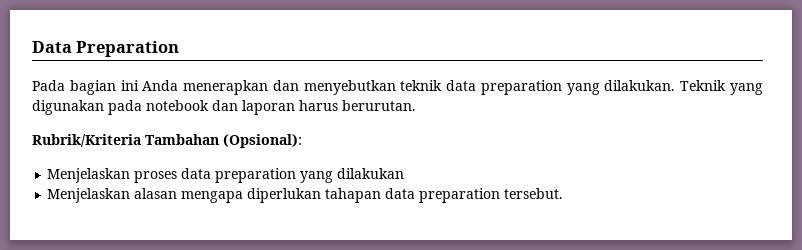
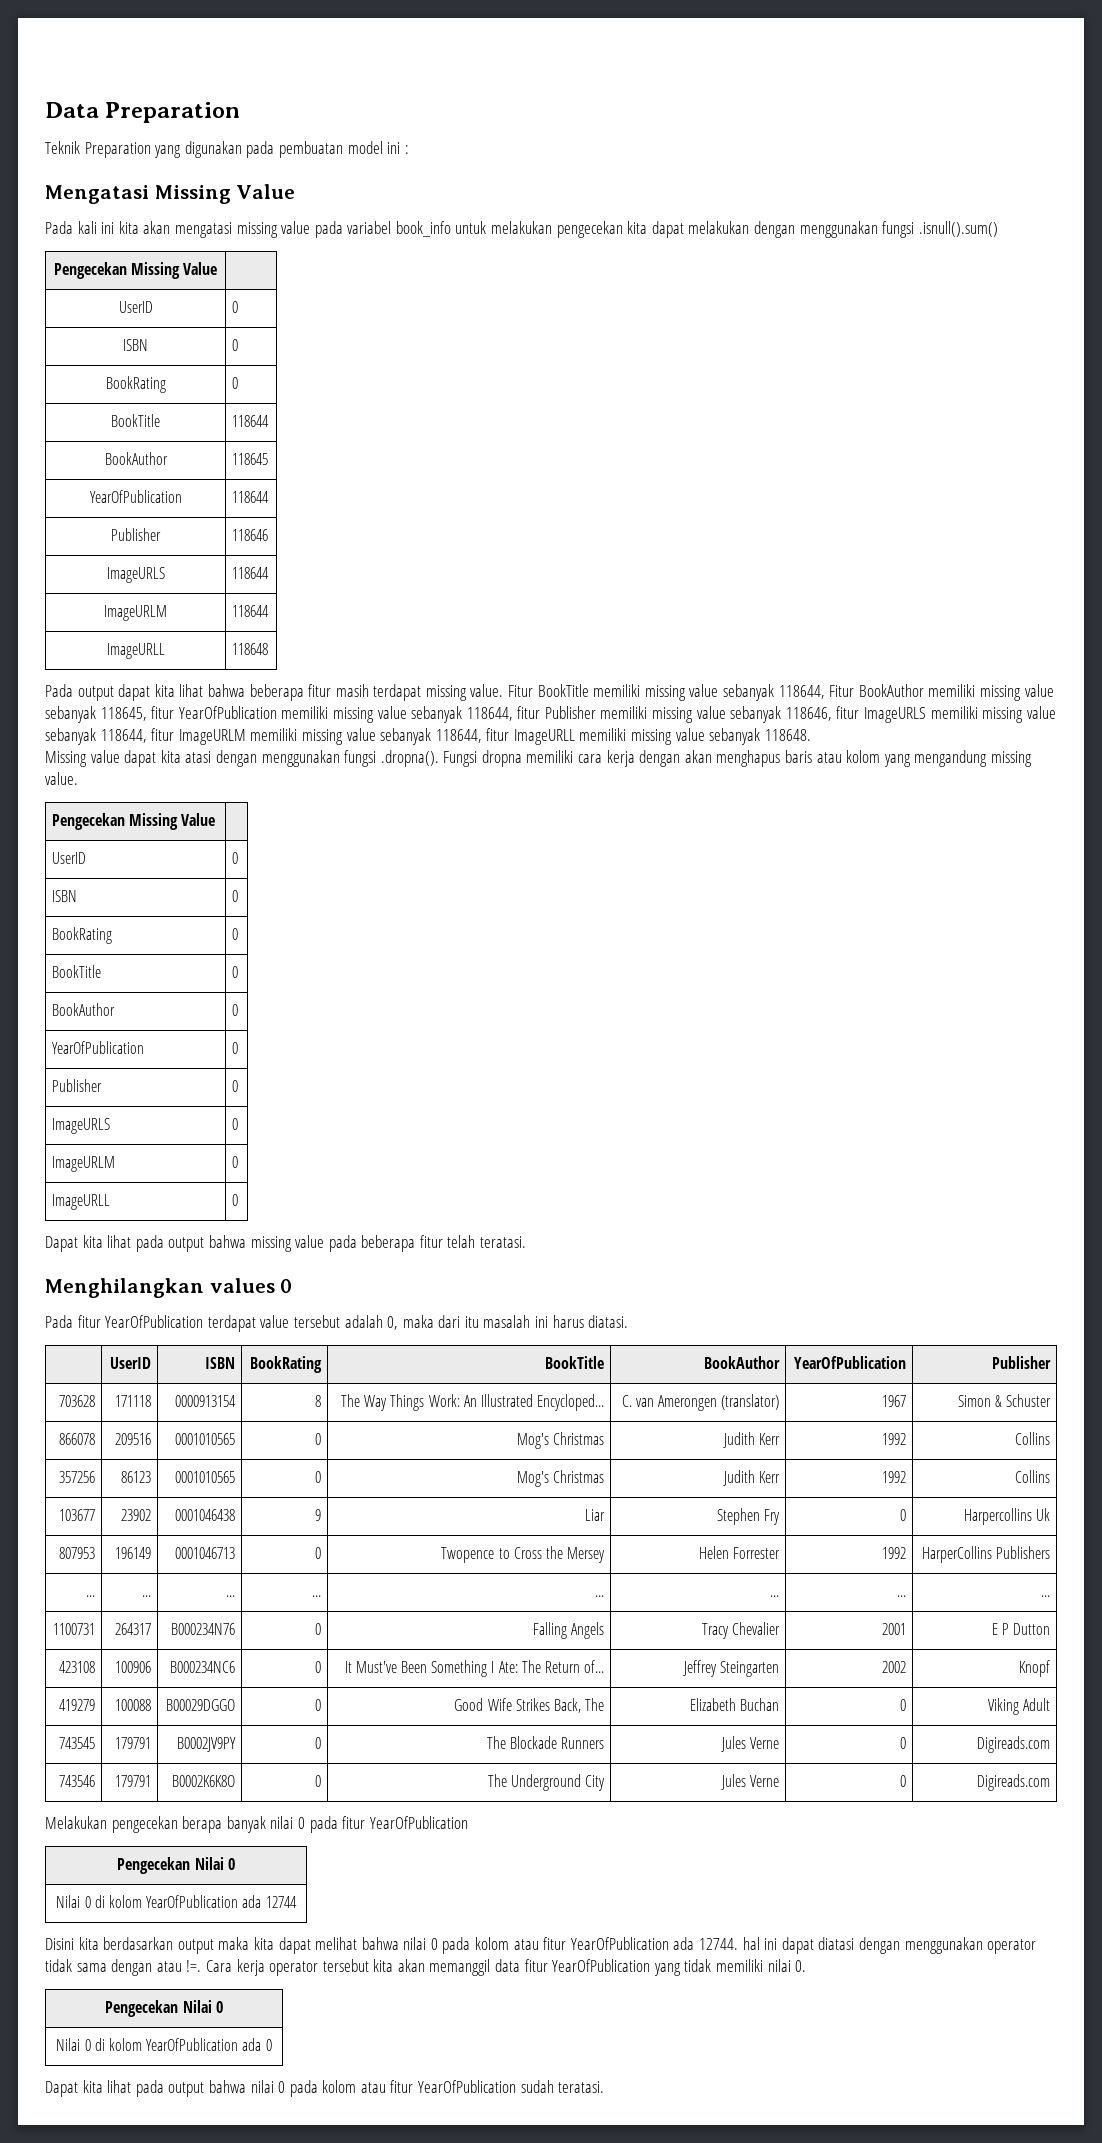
- Pada bagian ini Anda menerapkan dan menyebutkan teknik data preparation yang dilakukan. Teknik yang digunakan pada notebook dan laporan harus berurutan.
- Rubrik/Kriteria Tambahan (Opsional):
- Menjelaskan proses data preparation yang dilakukan
- Menjelaskan alasan mengapa diperlukan tahapan data preparation tersebut.
+ Teknik Preparation yang digunakan pada pembuatan model ini :
+ Mengatasi Missing Value
+ Pada kali ini kita akan mengatasi missing value pada variabel book_info untuk melakukan pengecekan kita dapat melakukan dengan menggunakan fungsi .isnull().sum()
+ Pengecekan Missing Value |
+ UserID | 0
+ ISBN | 0
+ BookRating | 0
+ BookTitle | 118644
+ BookAuthor | 118645
+ YearOfPublication | 118644
+ Publisher | 118646
+ ImageURLS | 118644
+ ImageURLM | 118644
+ ImageURLL | 118648
+ Pada output dapat kita lihat bahwa beberapa fitur masih terdapat missing value. Fitur BookTitle memiliki missing value sebanyak 118644, Fitur BookAuthor memiliki missing value sebanyak 118645, fitur YearOfPublication memiliki missing value sebanyak 118644, fitur Publisher memiliki missing value sebanyak 118646, fitur ImageURLS memiliki missing value sebanyak 118644, fitur ImageURLM memiliki missing value sebanyak 118644, fitur ImageURLL memiliki missing value sebanyak 118648.
+ Missing value dapat kita atasi dengan menggunakan fungsi .dropna(). Fungsi dropna memiliki cara kerja dengan akan menghapus baris atau kolom yang mengandung missing value.
+ Pengecekan Missing Value |
+ UserID | 0
+ ISBN | 0
+ BookRating | 0
+ BookTitle | 0
+ BookAuthor | 0
+ YearOfPublication | 0
+ Publisher | 0
+ ImageURLS | 0
+ ImageURLM | 0
+ ImageURLL | 0
+ Dapat kita lihat pada output bahwa missing value pada beberapa fitur telah teratasi.
+ Menghilangkan values 0
+ Pada fitur YearOfPublication terdapat value tersebut adalah 0, maka dari itu masalah ini harus diatasi.
+ | UserID | ISBN | BookRating | BookTitle | BookAuthor | YearOfPublication | Publisher
+ 703628 | 171118 | 0000913154 | 8 | The Way Things Work: An Illustrated Encycloped... | C. van Amerongen (translator) | 1967 | Simon & Schuster
+ 866078 | 209516 | 0001010565 | 0 | Mog's Christmas | Judith Kerr | 1992 | Collins
+ 357256 | 86123 | 0001010565 | 0 | Mog's Christmas | Judith Kerr | 1992 | Collins
+ 103677 | 23902 | 0001046438 | 9 | Liar | Stephen Fry | 0 | Harpercollins Uk
+ 807953 | 196149 | 0001046713 | 0 | Twopence to Cross the Mersey | Helen Forrester | 1992 | HarperCollins Publishers
+ ... | ... | ... | ... | ... | ... | ... | ...
+ 1100731 | 264317 | B000234N76 | 0 | Falling Angels | Tracy Chevalier | 2001 | E P Dutton
+ 423108 | 100906 | B000234NC6 | 0 | It Must've Been Something I Ate: The Return of... | Jeffrey Steingarten | 2002 | Knopf
+ 419279 | 100088 | B00029DGGO | 0 | Good Wife Strikes Back, The | Elizabeth Buchan | 0 | Viking Adult
+ 743545 | 179791 | B0002JV9PY | 0 | The Blockade Runners | Jules Verne | 0 | Digireads.com
+ 743546 | 179791 | B0002K6K8O | 0 | The Underground City | Jules Verne | 0 | Digireads.com
+ Melakukan pengecekan berapa banyak nilai 0 pada fitur YearOfPublication
+ Pengecekan Nilai 0
+ Nilai 0 di kolom YearOfPublication ada 12744
+ Disini kita berdasarkan output maka kita dapat melihat bahwa nilai 0 pada kolom atau fitur YearOfPublication ada 12744. hal ini dapat diatasi dengan menggunakan operator tidak sama dengan atau !=. Cara kerja operator tersebut kita akan memanggil data fitur YearOfPublication yang tidak memiliki nilai 0.
+ Pengecekan Nilai 0
+ Nilai 0 di kolom YearOfPublication ada 0
+ Dapat kita lihat pada output bahwa nilai 0 pada kolom atau fitur YearOfPublication sudah teratasi.

